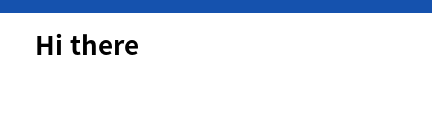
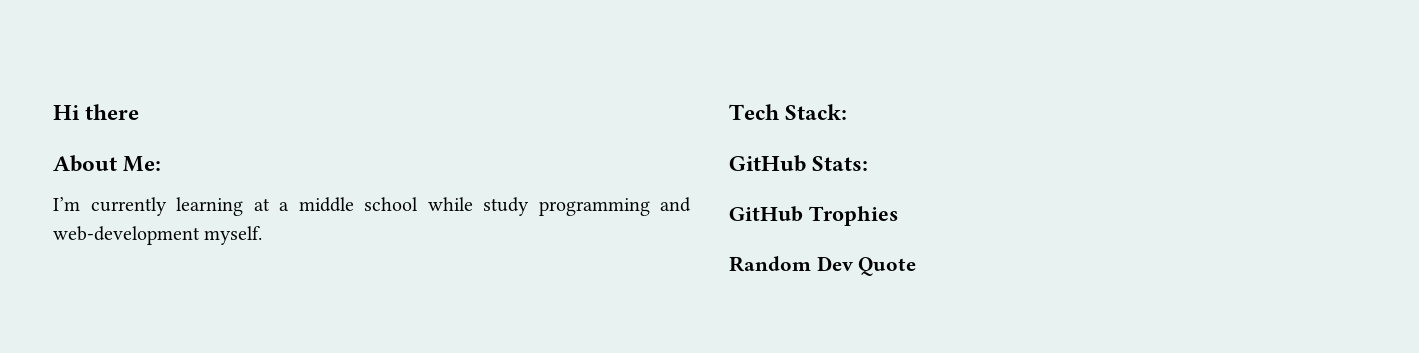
+ About Me:
+ I’m currently learning at a middle school while study programming and web-development myself.
+ Tech Stack:
+ GitHub Stats:
+ GitHub Trophies
+ Random Dev Quote

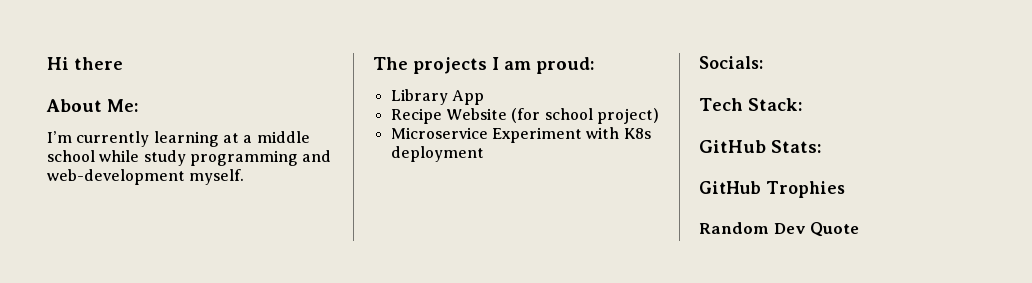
+ The projects I am proud:
+ Library App
+ Recipe Website (for school project)
+ Microservice Experiment with K8s deployment
+ Socials:

